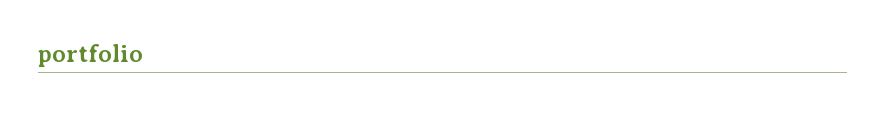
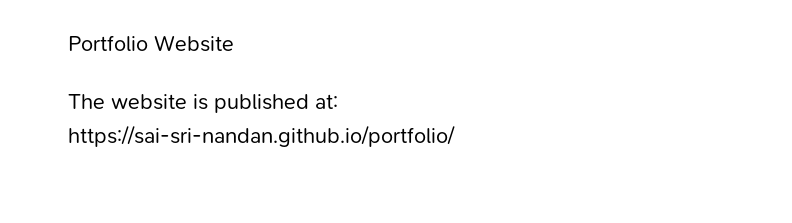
- portfolio
+ Portfolio Website
+ The website is published at: https://sai-sri-nandan.github.io/portfolio/

